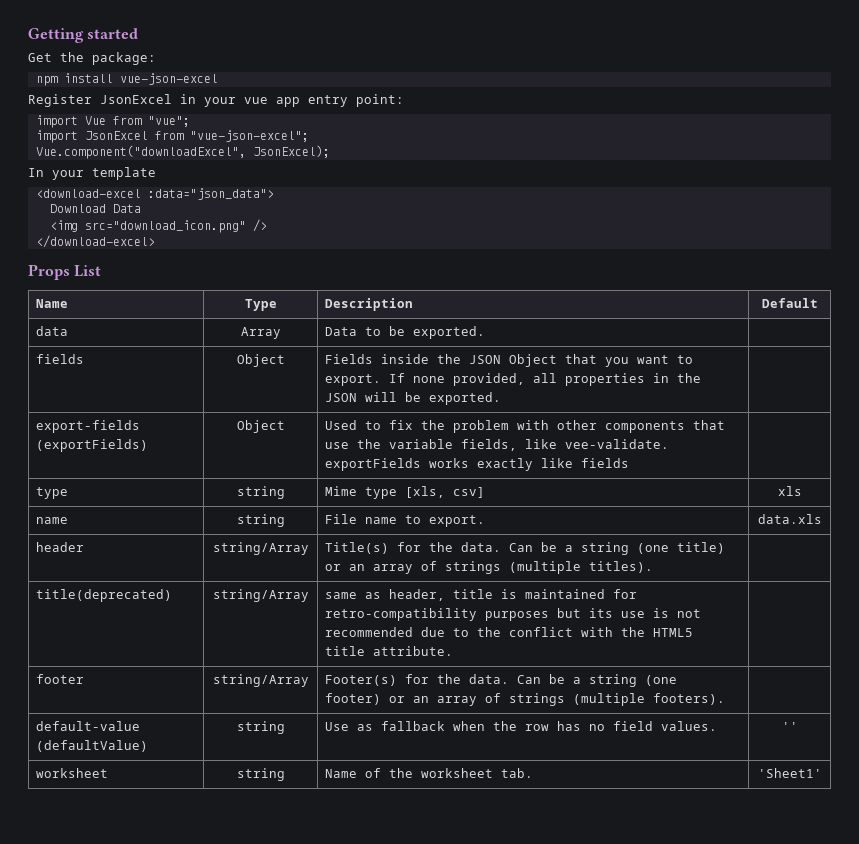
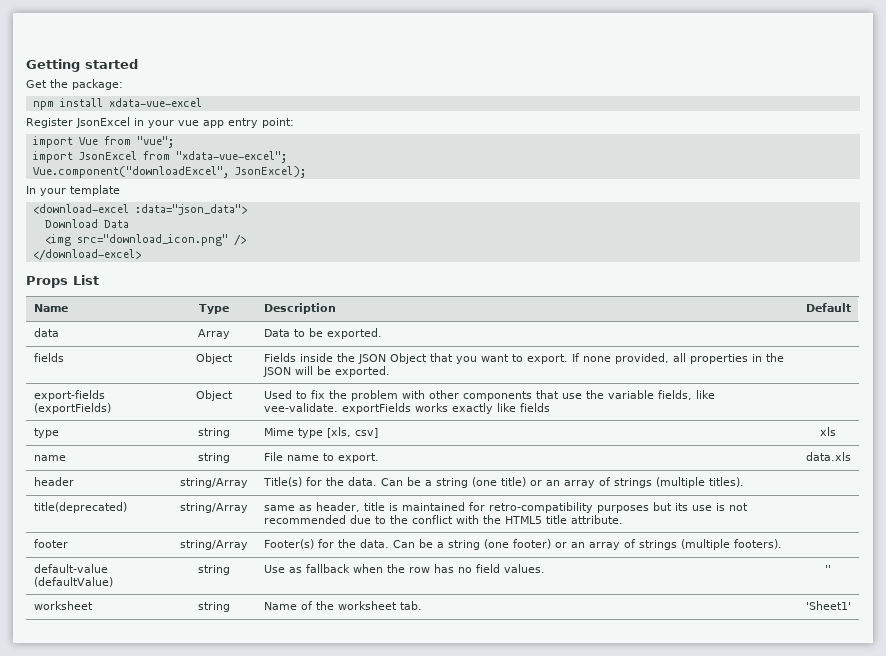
- npm install vue-json-excel
+ npm install xdata-vue-excel
- import JsonExcel from "vue-json-excel";
+ import JsonExcel from "xdata-vue-excel";

